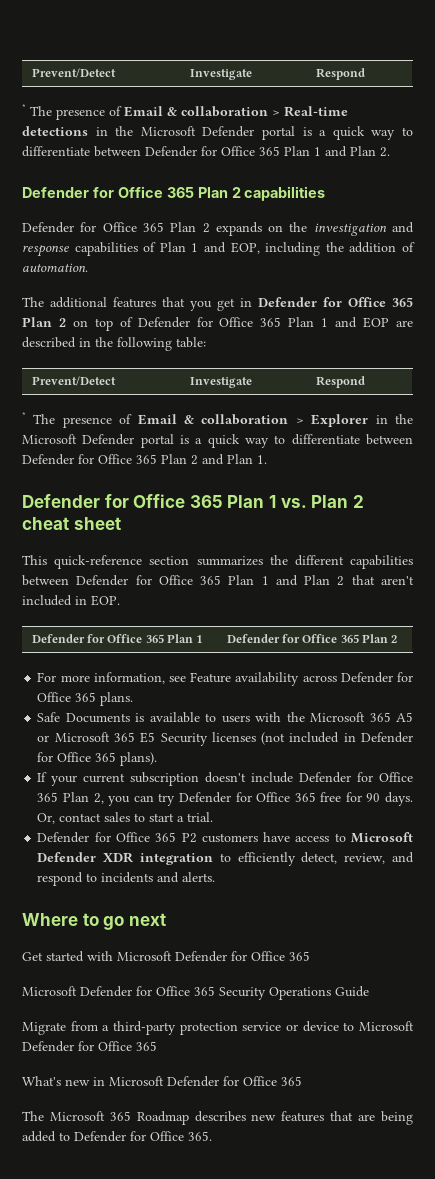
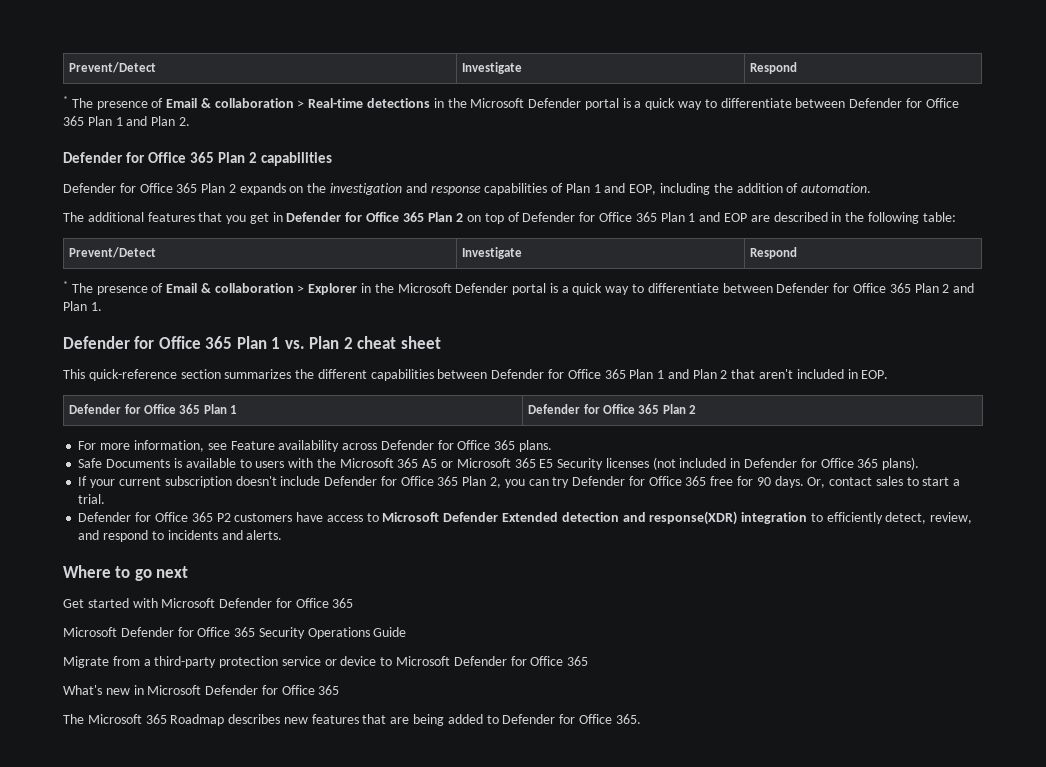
- Defender for Office 365 P2 customers have access to Microsoft Defender XDR integration to efficiently detect, review, and respond to incidents and alerts.
+ Defender for Office 365 P2 customers have access to Microsoft Defender Extended detection and response(XDR) integration to efficiently detect, review, and respond to incidents and alerts.

